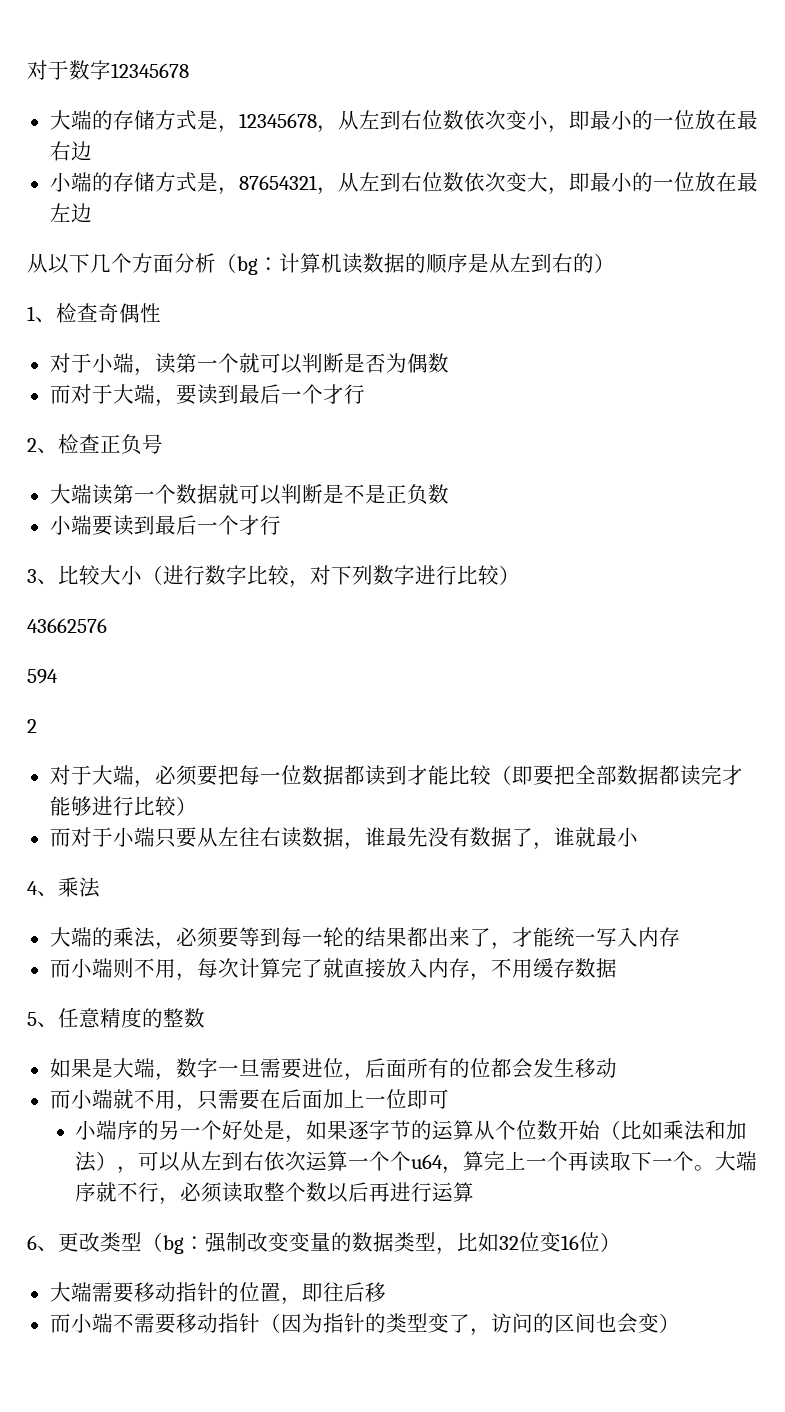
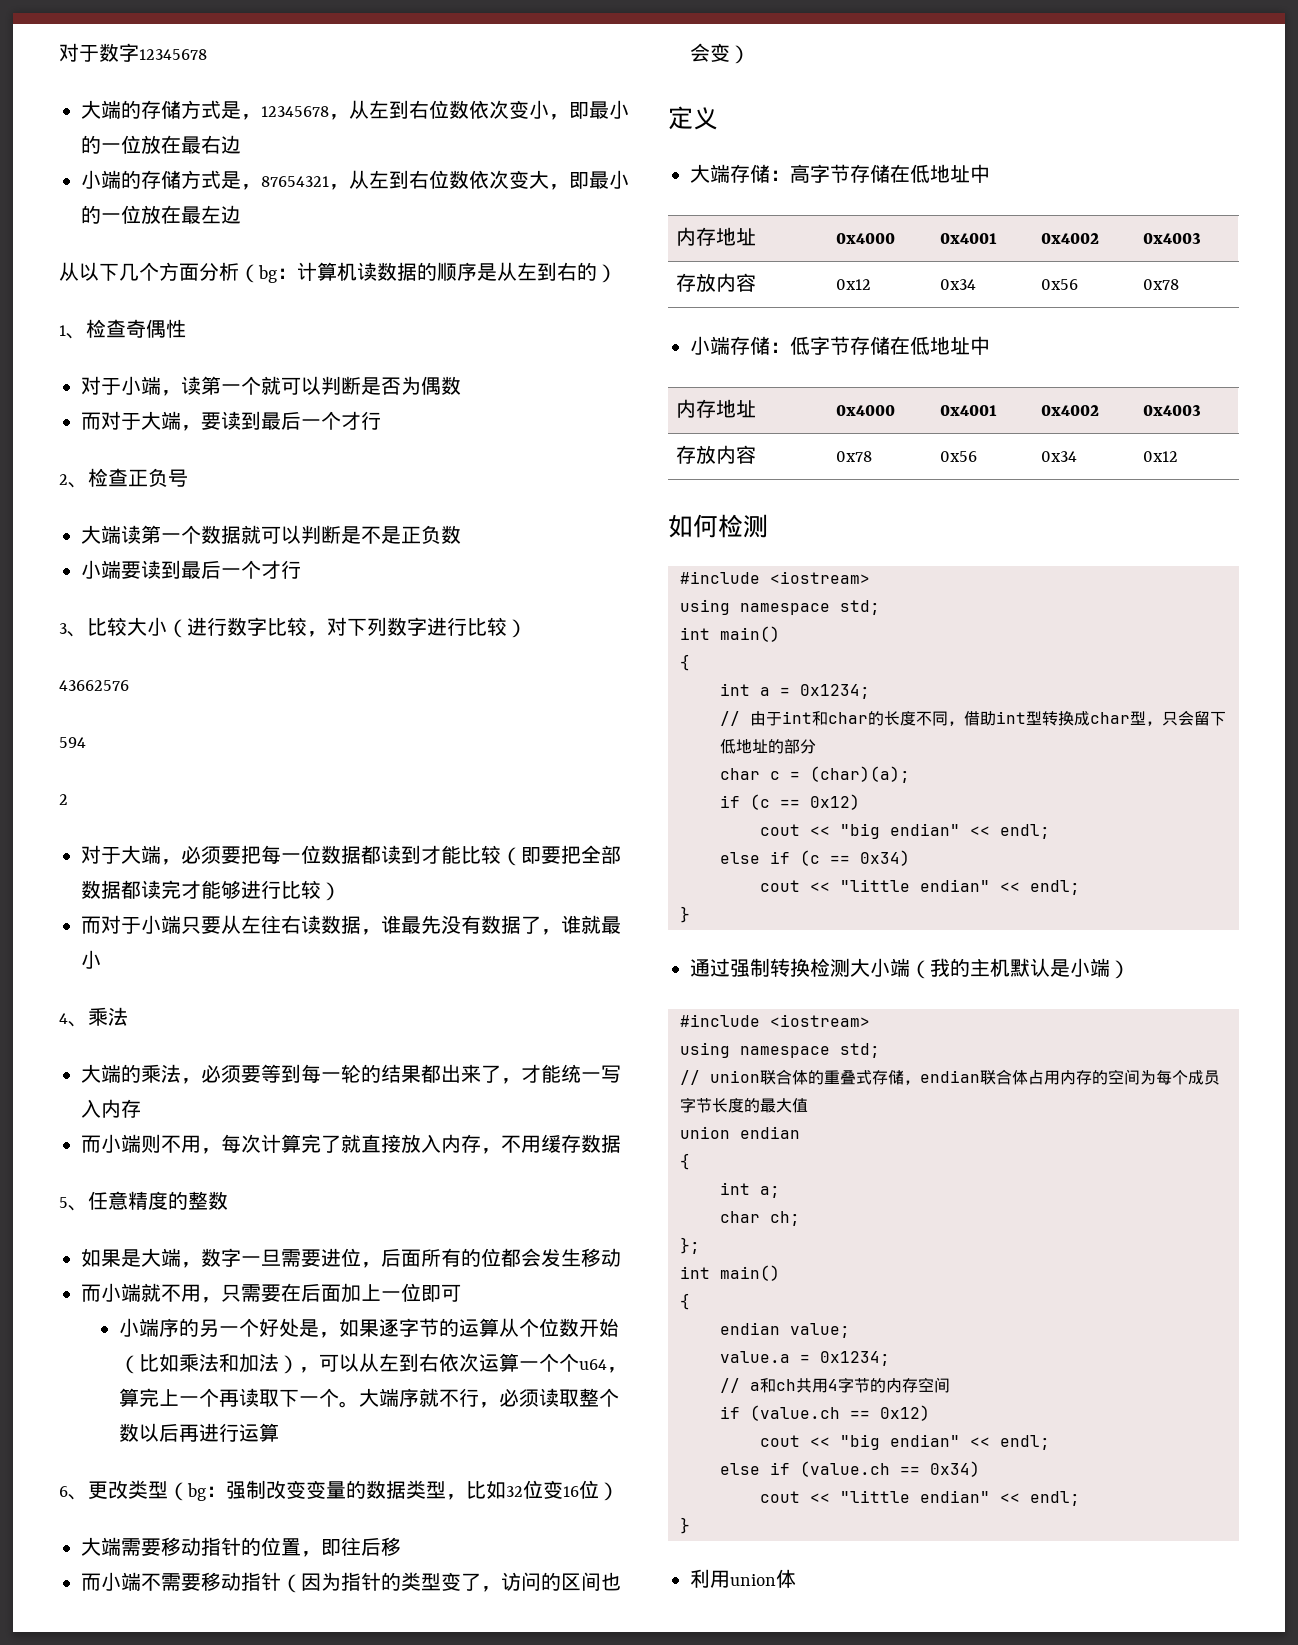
+ 定义
+ 大端存储：高字节存储在低地址中
+ 内存地址 | 0x4000 | 0x4001 | 0x4002 | 0x4003
+ 存放内容 | 0x12 | 0x34 | 0x56 | 0x78
+ 小端存储：低字节存储在低地址中
+ 内存地址 | 0x4000 | 0x4001 | 0x4002 | 0x4003
+ 存放内容 | 0x78 | 0x56 | 0x34 | 0x12
+ 如何检测
+ #include <iostream>
+ using namespace std;
+ int main()
+ {
+ int a = 0x1234;
+ // 由于int和char的长度不同，借助int型转换成char型，只会留下低地址的部分
+ char c = (char)(a);
+ if (c == 0x12)
+ cout << "big endian" << endl;
+ else if (c == 0x34)
+ cout << "little endian" << endl;
+ }
+ 通过强制转换检测大小端（我的主机默认是小端）
+ #include <iostream>
+ using namespace std;
+ // union联合体的重叠式存储，endian联合体占用内存的空间为每个成员字节长度的最大值
+ union endian
+ {
+ int a;
+ char ch;
+ };
+ int main()
+ {
+ endian value;
+ value.a = 0x1234;
+ // a和ch共用4字节的内存空间
+ if (value.ch == 0x12)
+ cout << "big endian" << endl;
+ else if (value.ch == 0x34)
+ cout << "little endian" << endl;
+ }
+ 利用union体

